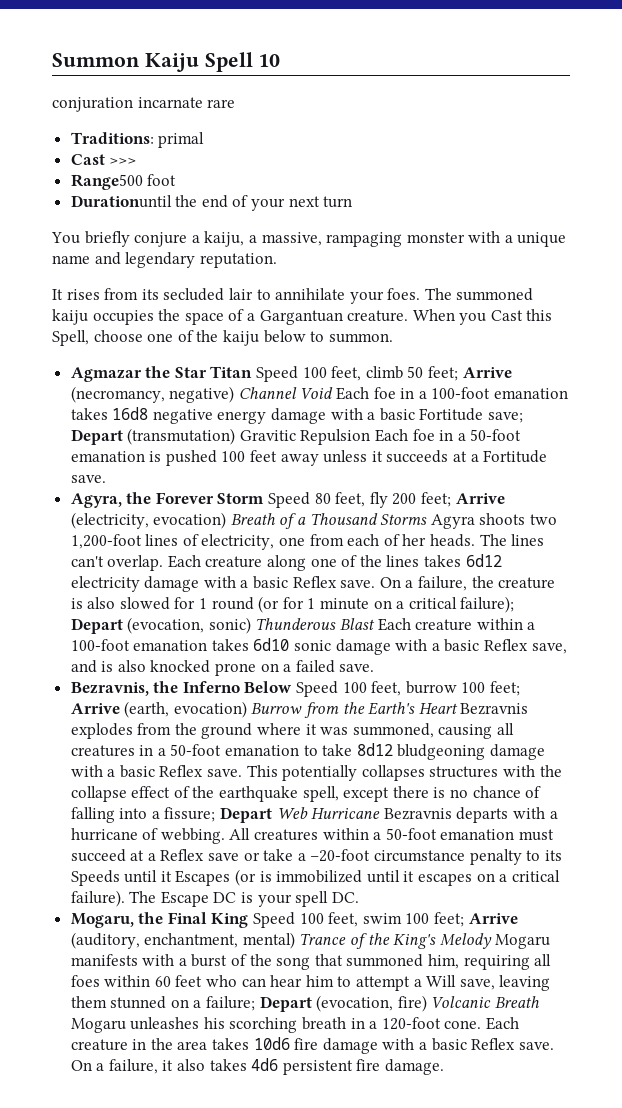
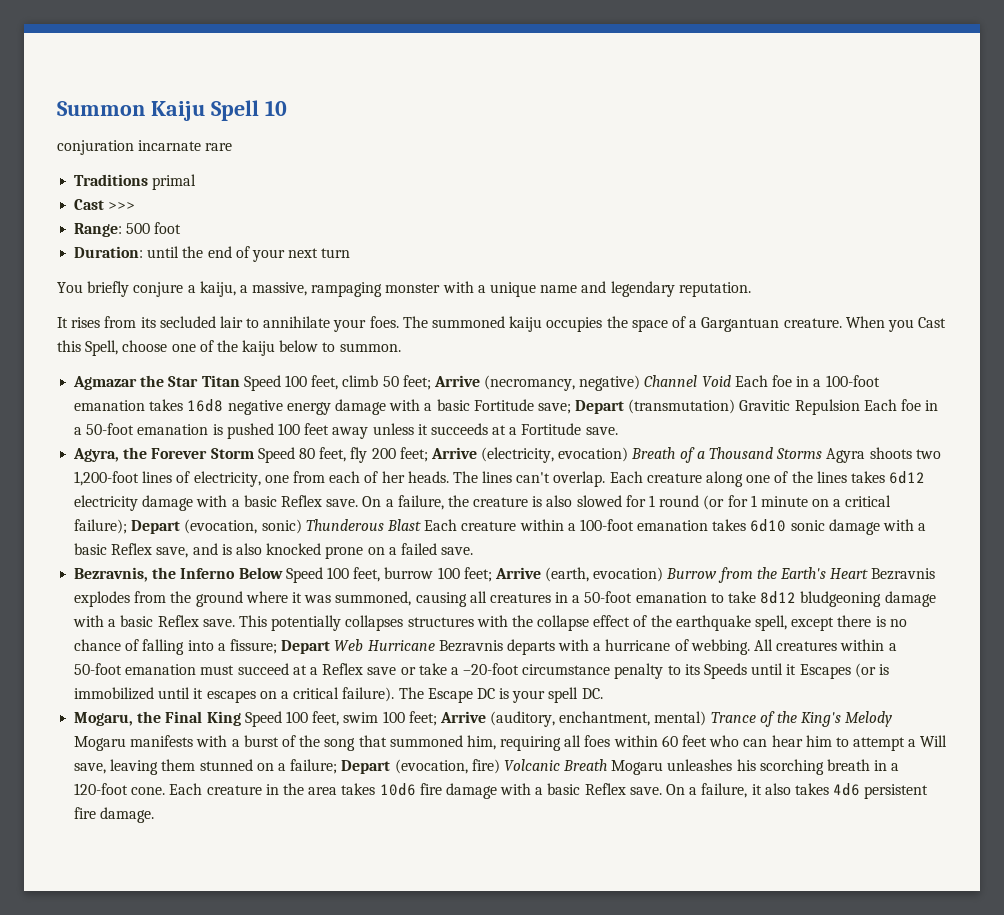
- Traditions: primal
+ Traditions primal
- Range500 foot
+ Range: 500 foot
- Durationuntil the end of your next turn
+ Duration: until the end of your next turn

